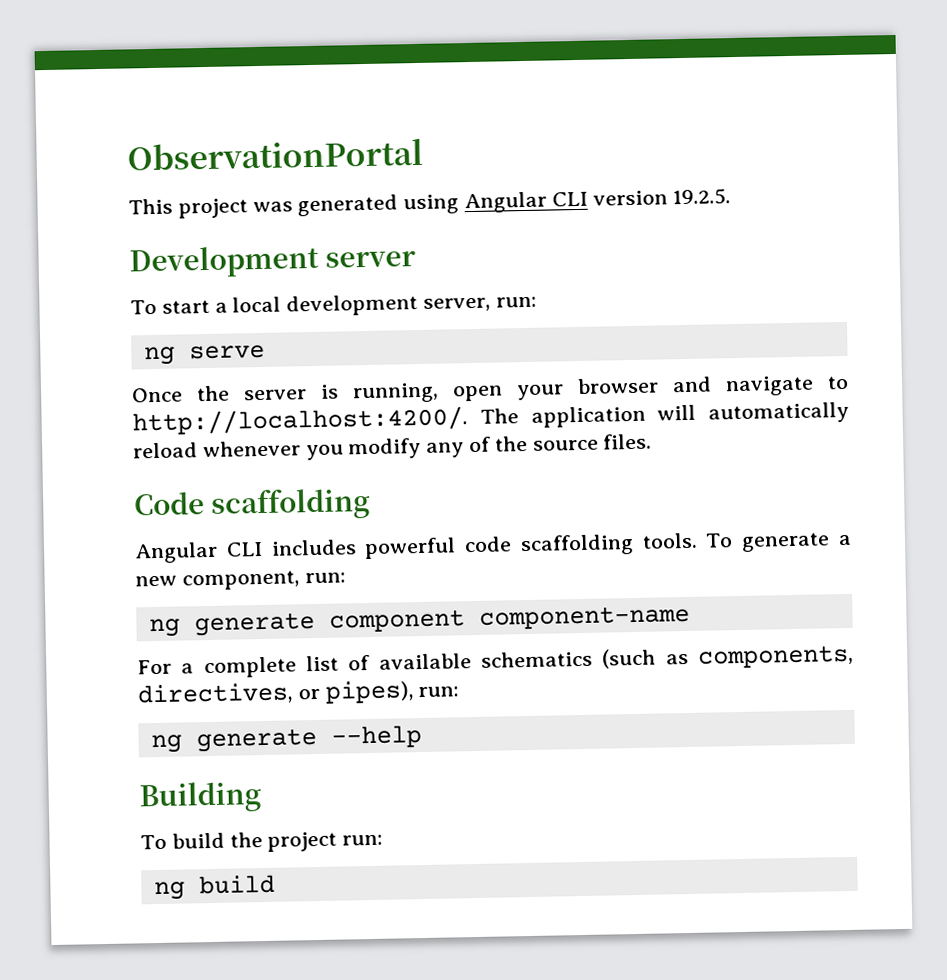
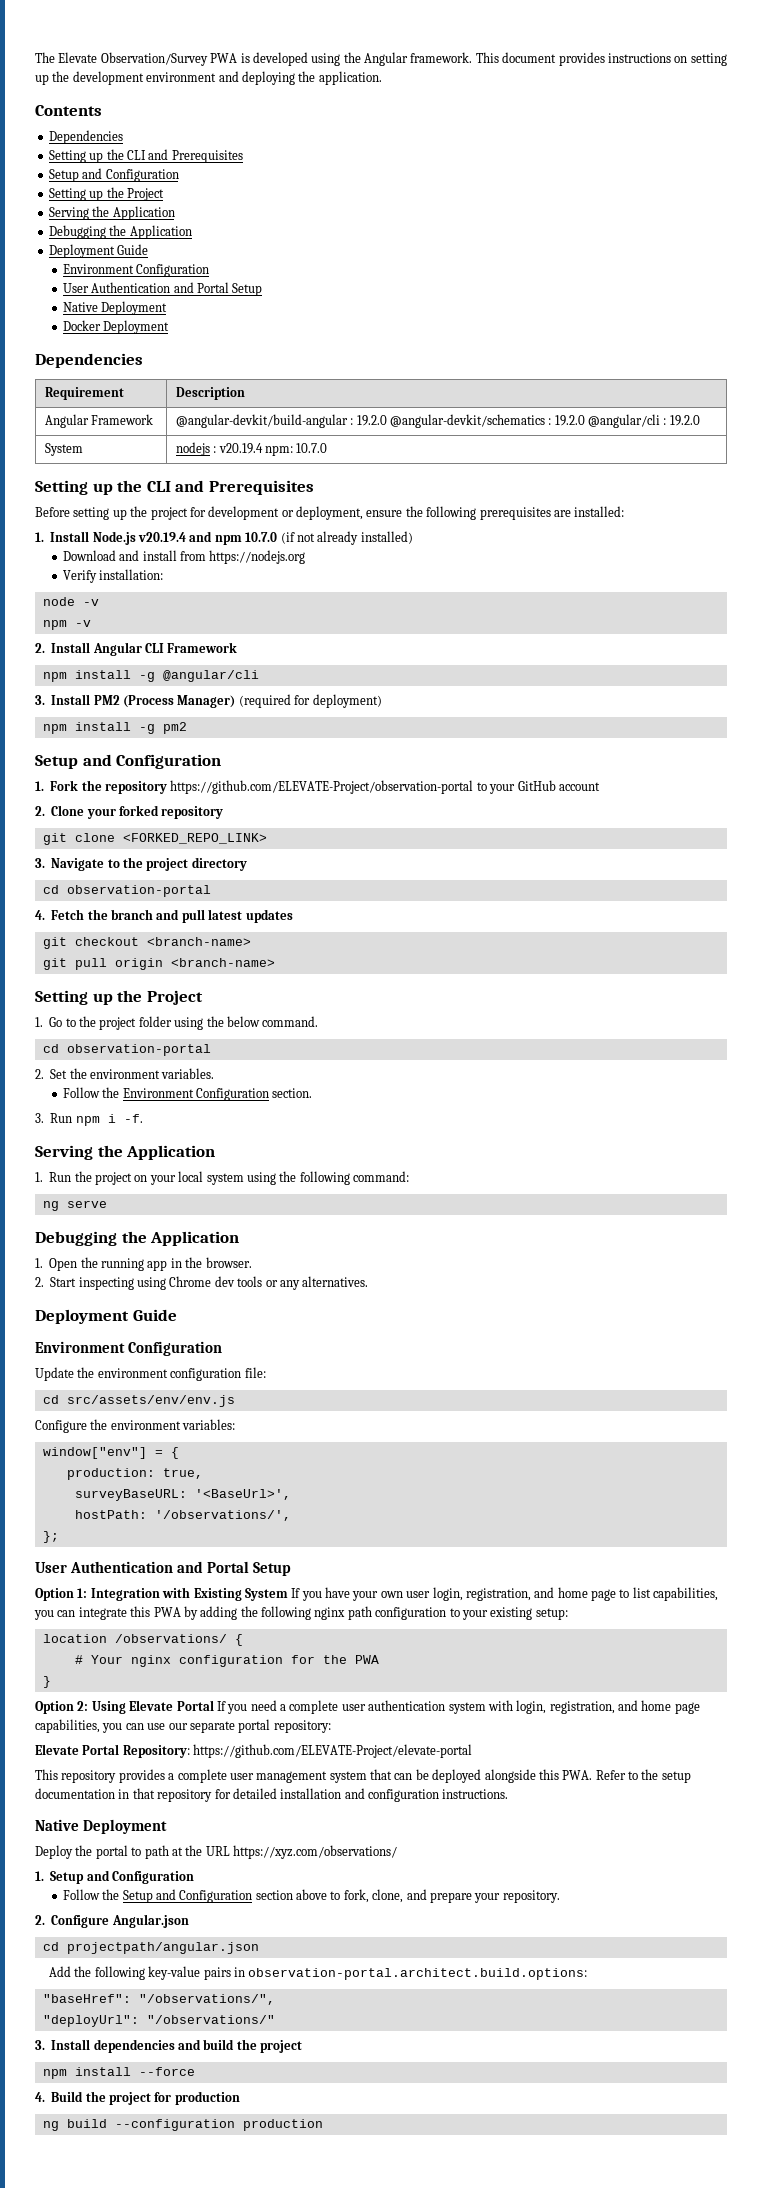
- ObservationPortal
- This project was generated using Angular CLI version 19.2.5.
- Development server
- To start a local development server, run:
+ The Elevate Observation/Survey PWA is developed using the Angular framework. This document provides instructions on setting up the development environment and deploying the application.
+ Contents
+ Dependencies
+ Setting up the CLI and Prerequisites
+ Setup and Configuration
+ Setting up the Project
+ Serving the Application
+ Debugging the Application
+ Deployment Guide
+ Environment Configuration
+ User Authentication and Portal Setup
+ Native Deployment
+ Docker Deployment
+ Dependencies
+ Requirement | Description
+ Angular Framework | @angular-devkit/build-angular : 19.2.0 @angular-devkit/schematics : 19.2.0 @angular/cli : 19.2.0
+ System | nodejs : v20.19.4 npm: 10.7.0
+ Setting up the CLI and Prerequisites
+ Before setting up the project for development or deployment, ensure the following prerequisites are installed:
+ 1. Install Node.js v20.19.4 and npm 10.7.0 (if not already installed)
+ Download and install from https://nodejs.org
+ Verify installation:
+ node -v
+ npm -v
+ 2. Install Angular CLI Framework
+ npm install -g @angular/cli
+ 3. Install PM2 (Process Manager) (required for deployment)
+ npm install -g pm2
+ Setup and Configuration
+ 1. Fork the repository https://github.com/ELEVATE-Project/observation-portal to your GitHub account
+ 2. Clone your forked repository
+ git clone <FORKED_REPO_LINK>
+ 3. Navigate to the project directory
+ cd observation-portal
+ 4. Fetch the branch and pull latest updates
+ git checkout <branch-name>
+ git pull origin <branch-name>
+ Setting up the Project
+ 1. Go to the project folder using the below command.
+ cd observation-portal
+ 2. Set the environment variables.
+ Follow the Environment Configuration section.
+ 3. Run npm i -f.
+ Serving the Application
+ 1. Run the project on your local system using the following command:
  ng serve
- Once the server is running, open your browser and navigate to http://localhost:4200/. The application will automatically reload whenever you modify any of the source files.
- Code scaffolding
- Angular CLI includes powerful code scaffolding tools. To generate a new component, run:
- ng generate component component-name
- For a complete list of available schematics (such as components, directives, or pipes), run:
- ng generate --help
- Building
- To build the project run:
+ Debugging the Application
+ 1. Open the running app in the browser.
+ 2. Start inspecting using Chrome dev tools or any alternatives.
+ Deployment Guide
+ Environment Configuration
+ Update the environment configuration file:
+ cd src/assets/env/env.js
+ Configure the environment variables:
+ window["env"] = {
+ production: true,
+ surveyBaseURL: '<BaseUrl>',
+ hostPath: '/observations/',
+ };
+ User Authentication and Portal Setup
+ Option 1: Integration with Existing System If you have your own user login, registration, and home page to list capabilities, you can integrate this PWA by adding the following nginx path configuration to your existing setup:
+ location /observations/ {
+ # Your nginx configuration for the PWA
+ }
+ Option 2: Using Elevate Portal If you need a complete user authentication system with login, registration, and home page capabilities, you can use our separate portal repository:
+ Elevate Portal Repository: https://github.com/ELEVATE-Project/elevate-portal
+ This repository provides a complete user management system that can be deployed alongside this PWA. Refer to the setup documentation in that repository for detailed installation and configuration instructions.
+ Native Deployment
+ Deploy the portal to path at the URL https://xyz.com/observations/
+ 1. Setup and Configuration
+ Follow the Setup and Configuration section above to fork, clone, and prepare your repository.
+ 2. Configure Angular.json
+ cd projectpath/angular.json
+ Add the following key-value pairs in observation-portal.architect.build.options:
+ "baseHref": "/observations/",
+ "deployUrl": "/observations/"
+ 3. Install dependencies and build the project
+ npm install --force
+ 4. Build the project for production
- ng build
+ ng build --configuration production

